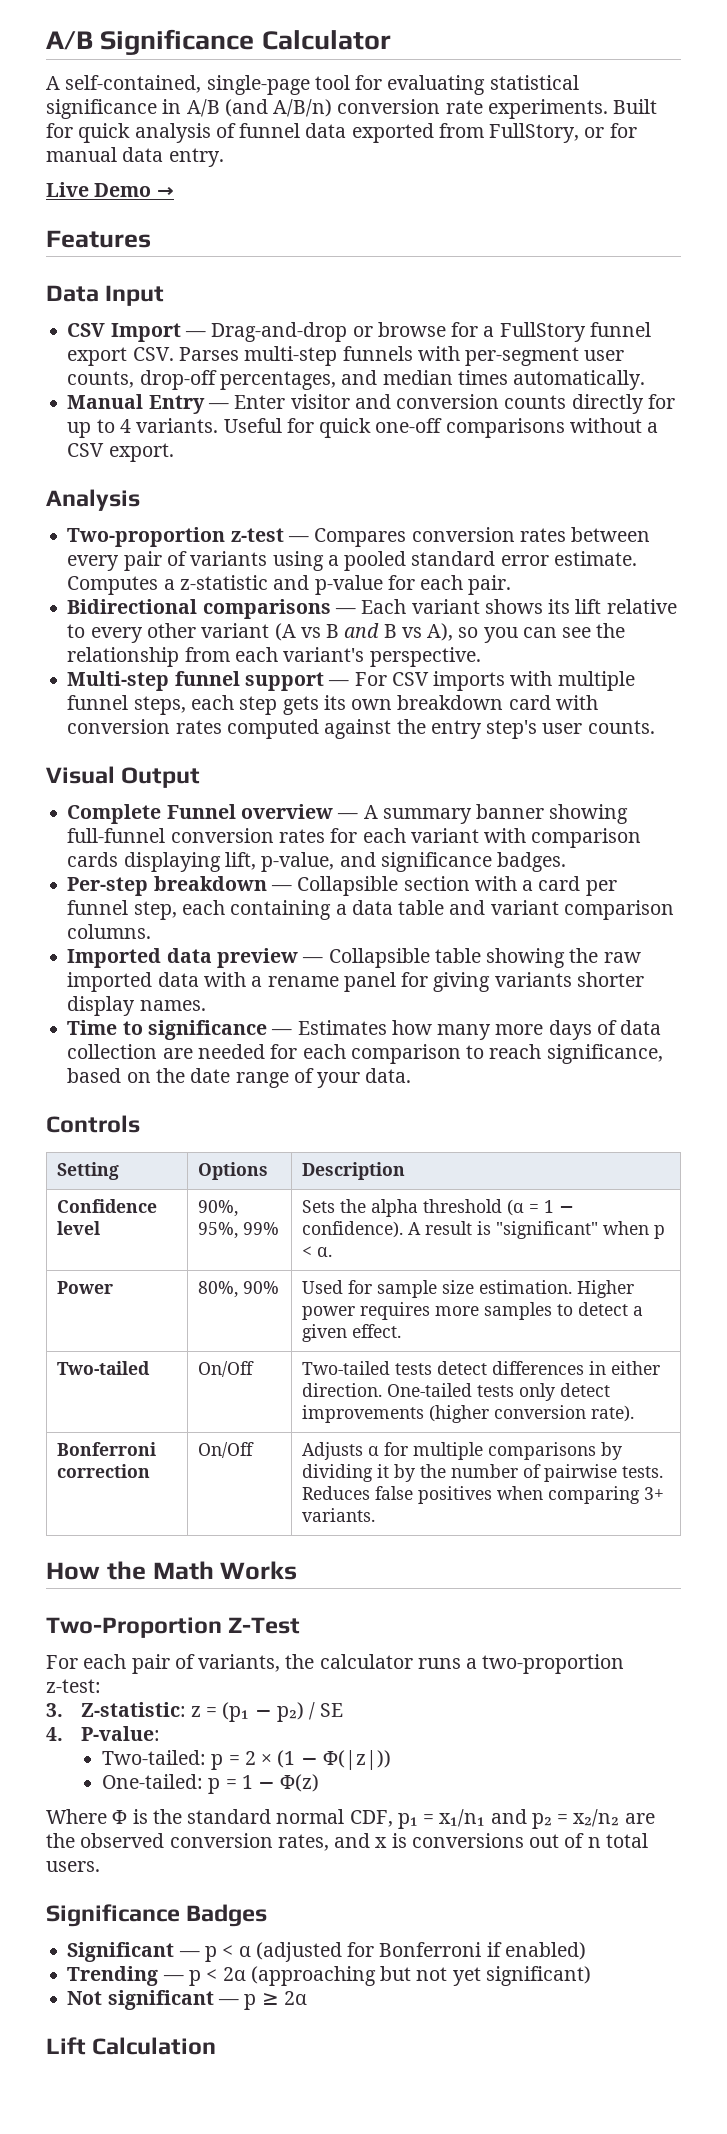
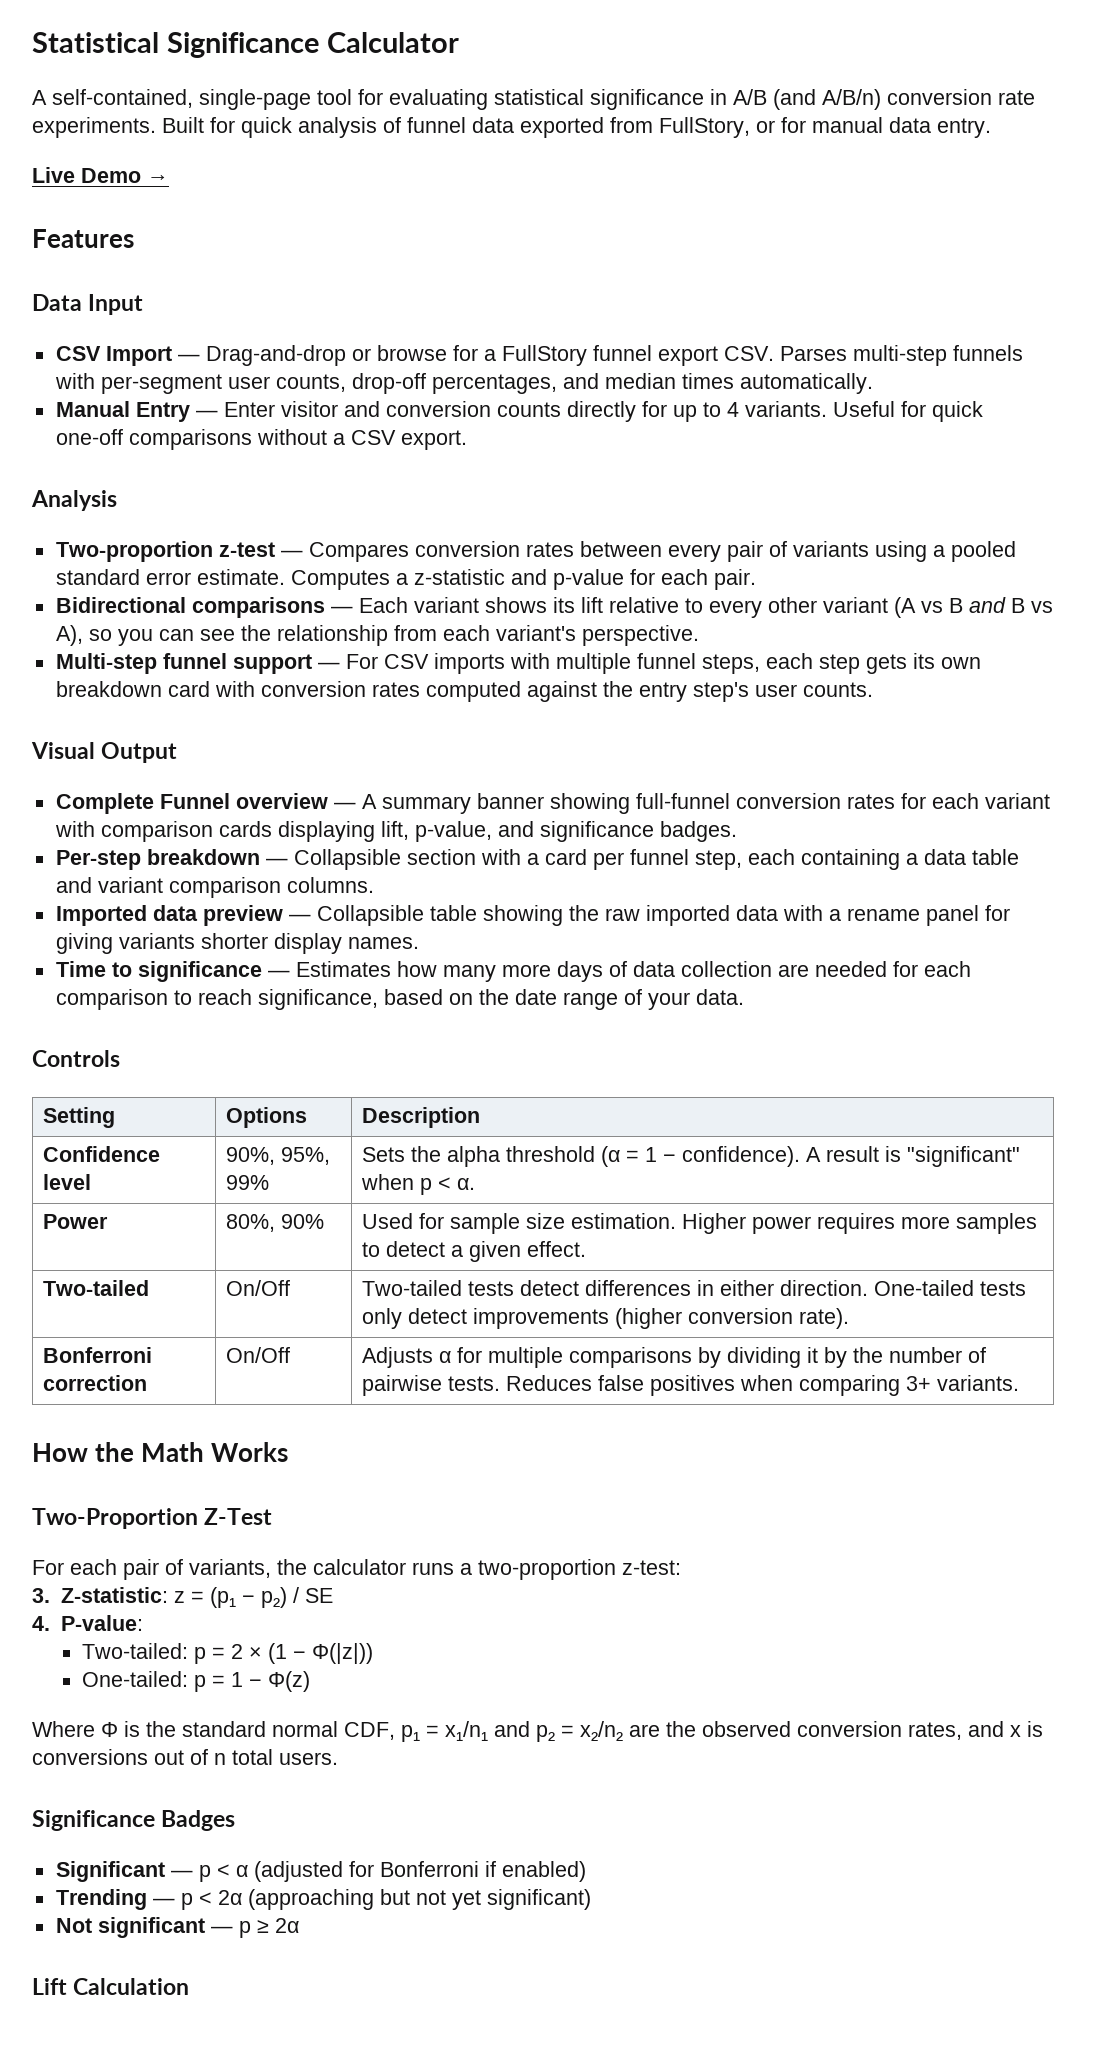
- A/B Significance Calculator
+ Statistical Significance Calculator

